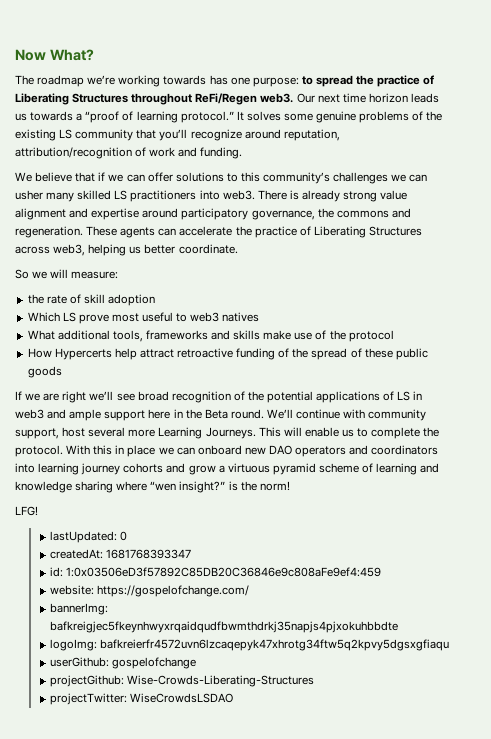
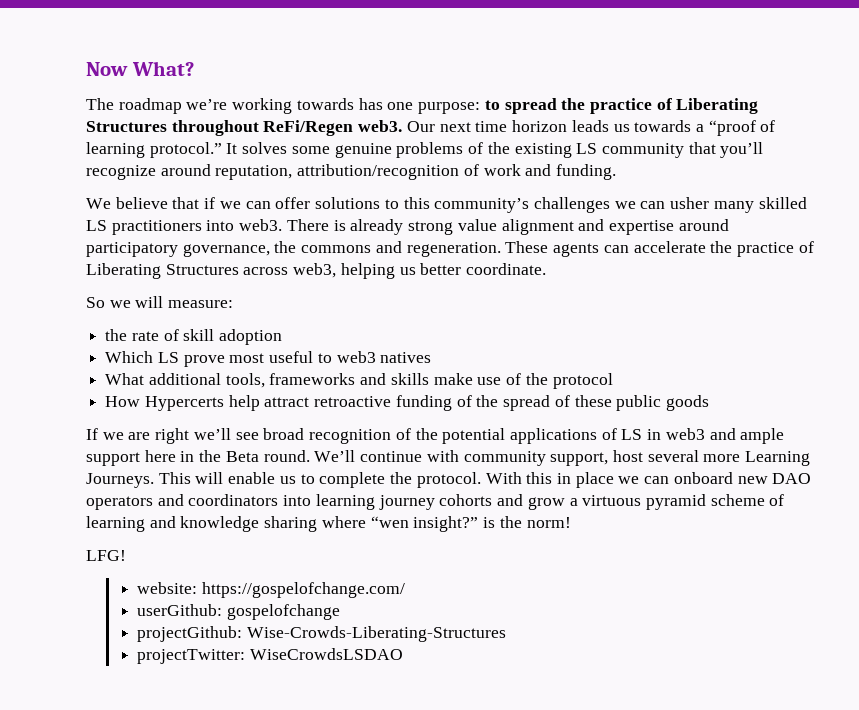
- lastUpdated: 0
- createdAt: 1681768393347
- id: 1:0x03506eD3f57892C85DB20C36846e9c808aFe9ef4:459
  website: https://gospelofchange.com/
- bannerImg: bafkreigjec5fkeynhwyxrqaidqudfbwmthdrkj35napjs4pjxokuhbbdte
- logoImg: bafkreierfr4572uvn6lzcaqepyk47xhrotg34ftw5q2kpvy5dgsxgfiaqu

